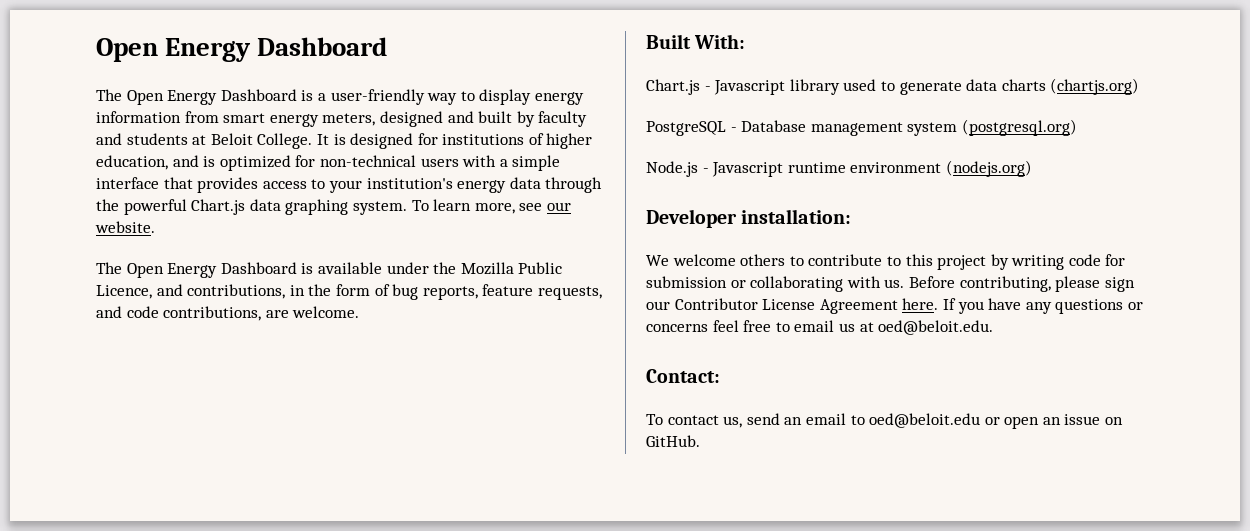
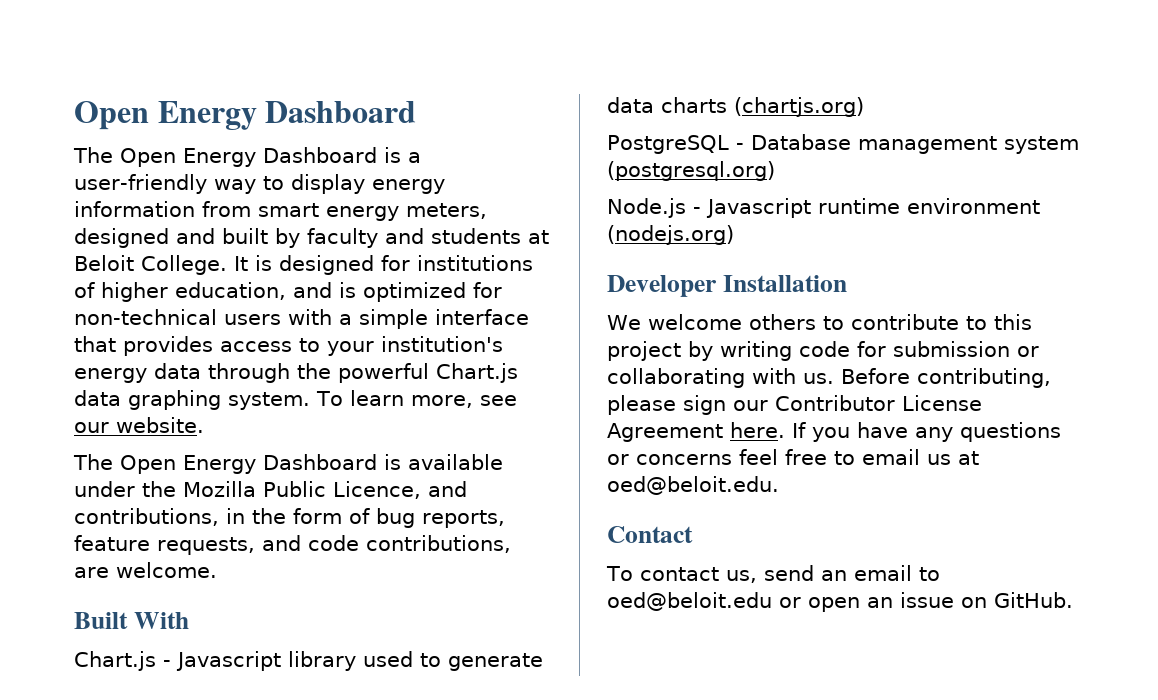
- Built With:
+ Built With
- Developer installation:
+ Developer Installation
- Contact:
+ Contact

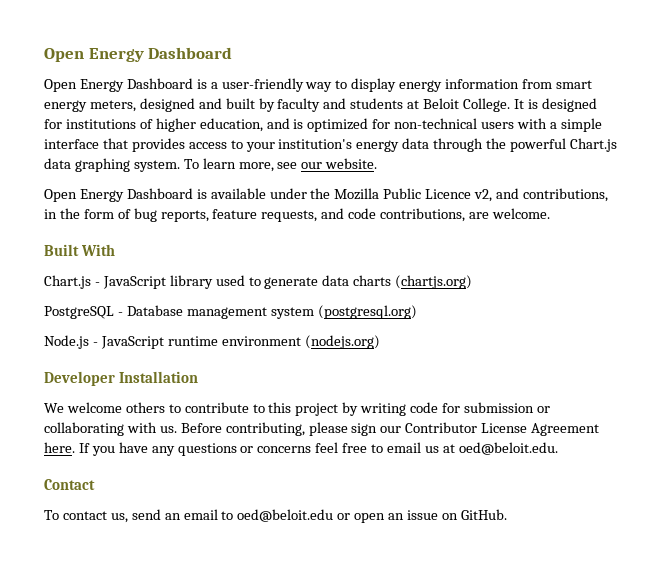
- The Open Energy Dashboard is a user-friendly way to display energy information from smart energy meters, designed and built by faculty and students at Beloit College.
+ Open Energy Dashboard is a user-friendly way to display energy information from smart energy meters, designed and built by faculty and students at Beloit College.
- The Open Energy Dashboard is available under the Mozilla Public Licence, and contributions, in the form of bug reports, feature requests, and code contributions, are welcome.
+ Open Energy Dashboard is available under the Mozilla Public Licence v2, and contributions, in the form of bug reports, feature requests, and code contributions, are welcome.
- Chart.js - Javascript library used to generate data charts (chartjs.org)
+ Chart.js - JavaScript library used to generate data charts (chartjs.org)
- Node.js - Javascript runtime environment (nodejs.org)
+ Node.js - JavaScript runtime environment (nodejs.org)

